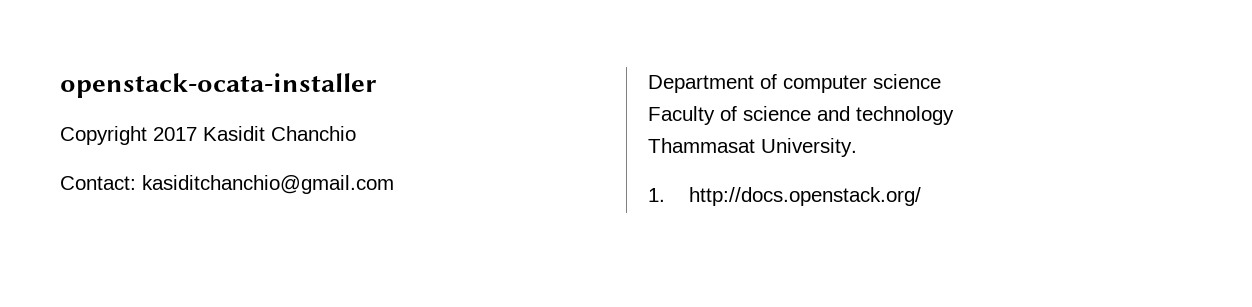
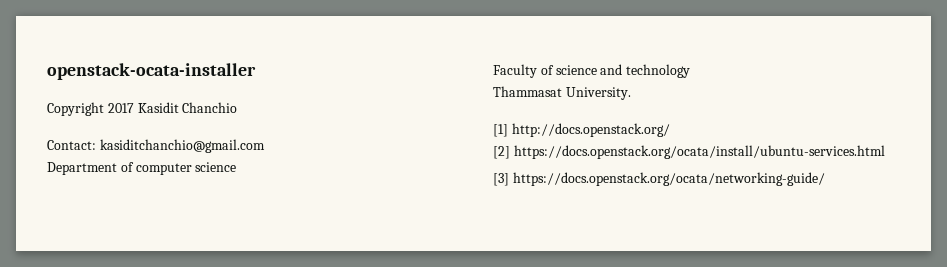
- 1. http://docs.openstack.org/
+ [1] http://docs.openstack.org/
+ [2] https://docs.openstack.org/ocata/install/ubuntu-services.html
+ [3] https://docs.openstack.org/ocata/networking-guide/

